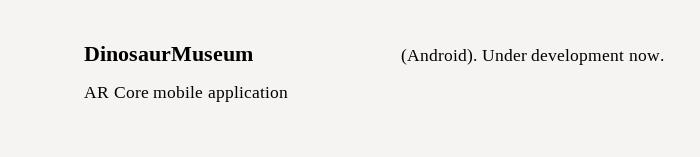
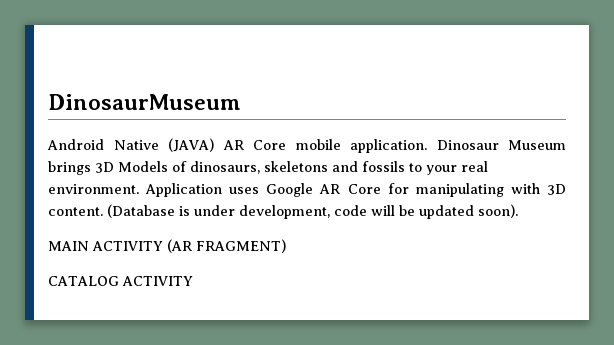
- AR Core mobile application (Android). Under development now.
+ Android Native (JAVA) AR Core mobile application. Dinosaur Museum brings 3D Models of dinosaurs, skeletons and fossils to your real environment. Application uses Google AR Core for manipulating with 3D content. (Database is under development, code will be updated soon).
+ MAIN ACTIVITY (AR FRAGMENT)
+ CATALOG ACTIVITY

